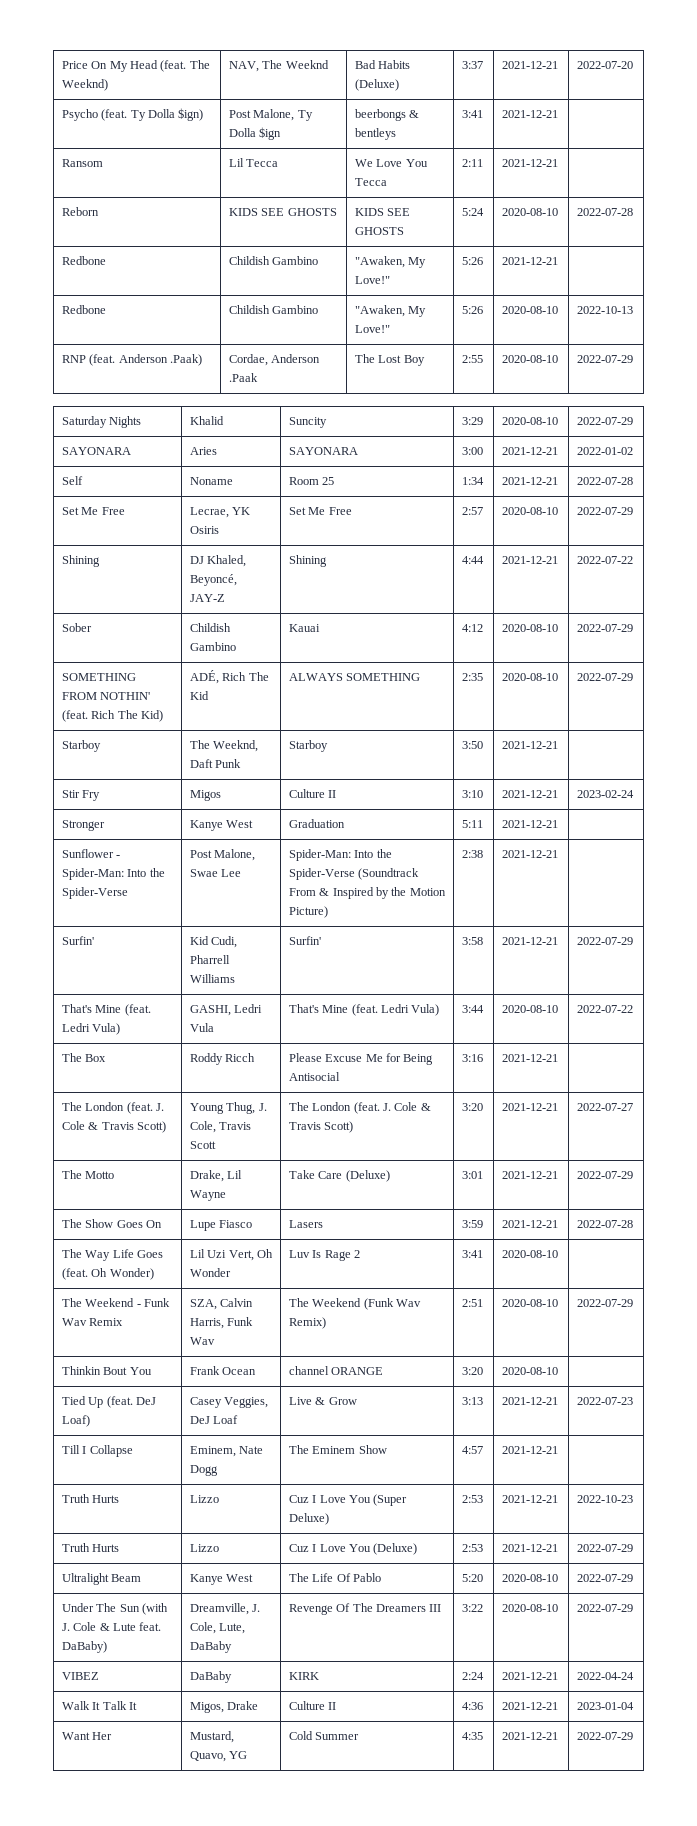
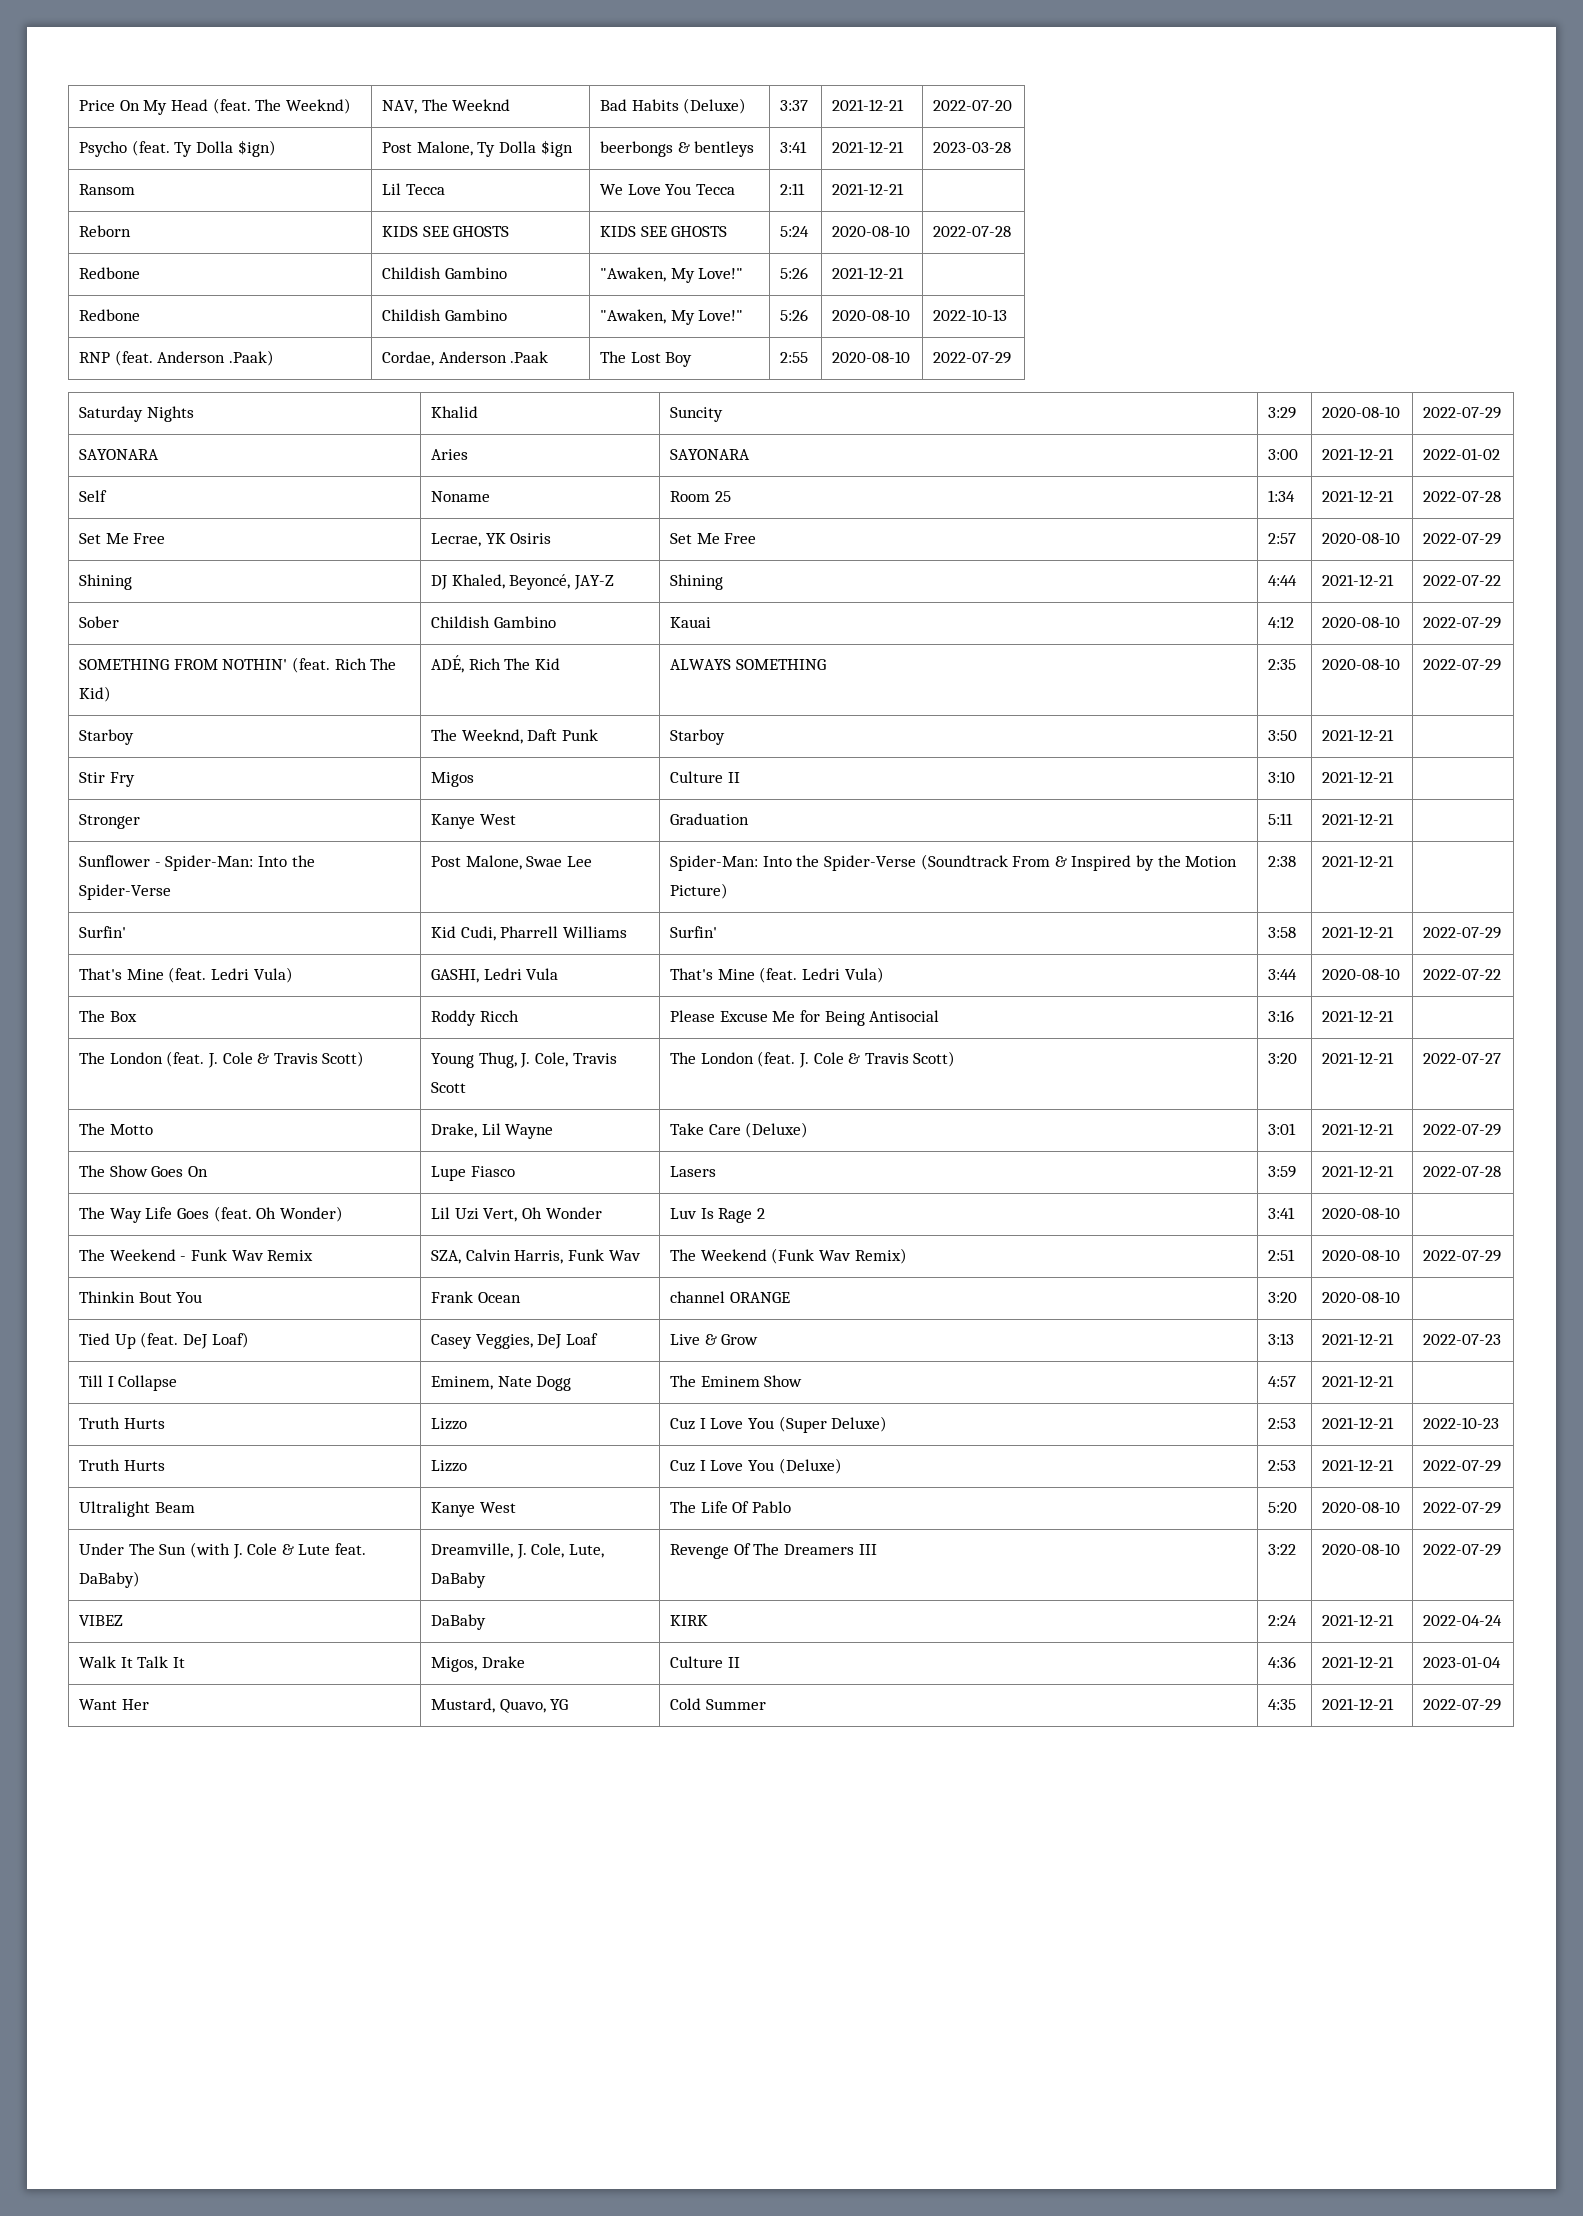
- Psycho (feat. Ty Dolla $ign) | Post Malone, Ty Dolla $ign | beerbongs & bentleys | 3:41 | 2021-12-21 |
+ Psycho (feat. Ty Dolla $ign) | Post Malone, Ty Dolla $ign | beerbongs & bentleys | 3:41 | 2021-12-21 | 2023-03-28
- Stir Fry | Migos | Culture II | 3:10 | 2021-12-21 | 2023-02-24
+ Stir Fry | Migos | Culture II | 3:10 | 2021-12-21 |

